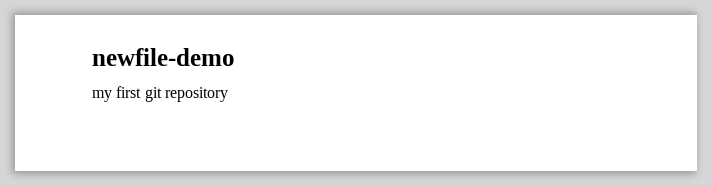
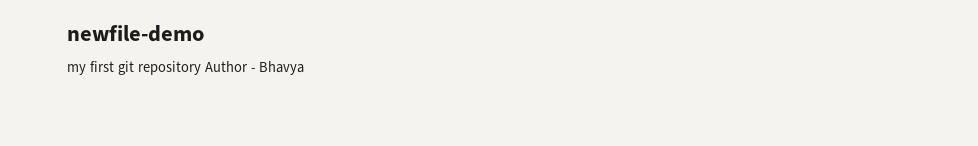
- my first git repository
+ my first git repository Author - Bhavya

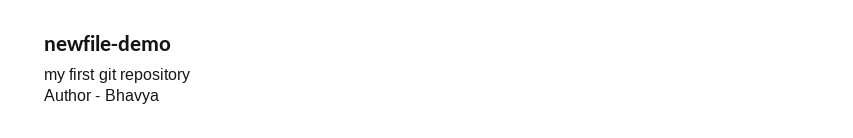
- my first git repository Author - Bhavya
+ my first git repository
+ Author - Bhavya

